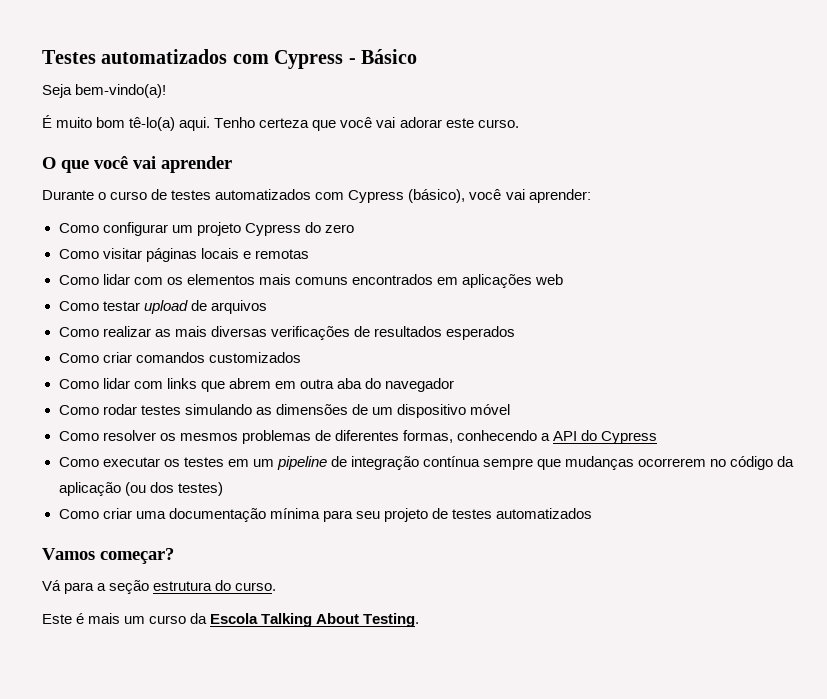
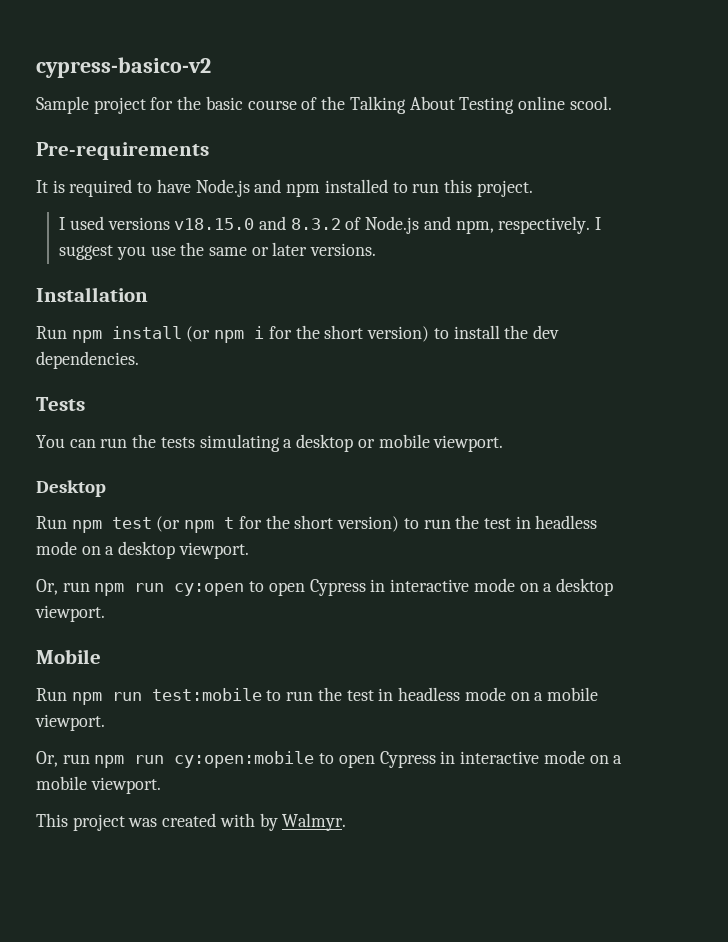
- Testes automatizados com Cypress - Básico
- Seja bem-vindo(a)!
- É muito bom tê-lo(a) aqui. Tenho certeza que você vai adorar este curso.
- O que você vai aprender
- Durante o curso de testes automatizados com Cypress (básico), você vai aprender:
- Como configurar um projeto Cypress do zero
- Como visitar páginas locais e remotas
- Como lidar com os elementos mais comuns encontrados em aplicações web
- Como testar upload de arquivos
- Como realizar as mais diversas verificações de resultados esperados
- Como criar comandos customizados
- Como lidar com links que abrem em outra aba do navegador
- Como rodar testes simulando as dimensões de um dispositivo móvel
- Como resolver os mesmos problemas de diferentes formas, conhecendo a API do Cypress
- Como executar os testes em um pipeline de integração contínua sempre que mudanças ocorrerem no código da aplicação (ou dos testes)
- Como criar uma documentação mínima para seu projeto de testes automatizados
- Vamos começar?
- Vá para a seção estrutura do curso.
- Este é mais um curso da Escola Talking About Testing.
+ cypress-basico-v2
+ Sample project for the basic course of the Talking About Testing online scool.
+ Pre-requirements
+ It is required to have Node.js and npm installed to run this project.
+ I used versions v18.15.0 and 8.3.2 of Node.js and npm, respectively. I suggest you use the same or later versions.
+ Installation
+ Run npm install (or npm i for the short version) to install the dev dependencies.
+ Tests
+ You can run the tests simulating a desktop or mobile viewport.
+ Desktop
+ Run npm test (or npm t for the short version) to run the test in headless mode on a desktop viewport.
+ Or, run npm run cy:open to open Cypress in interactive mode on a desktop viewport.
+ Mobile
+ Run npm run test:mobile to run the test in headless mode on a mobile viewport.
+ Or, run npm run cy:open:mobile to open Cypress in interactive mode on a mobile viewport.
+ This project was created with by Walmyr.

